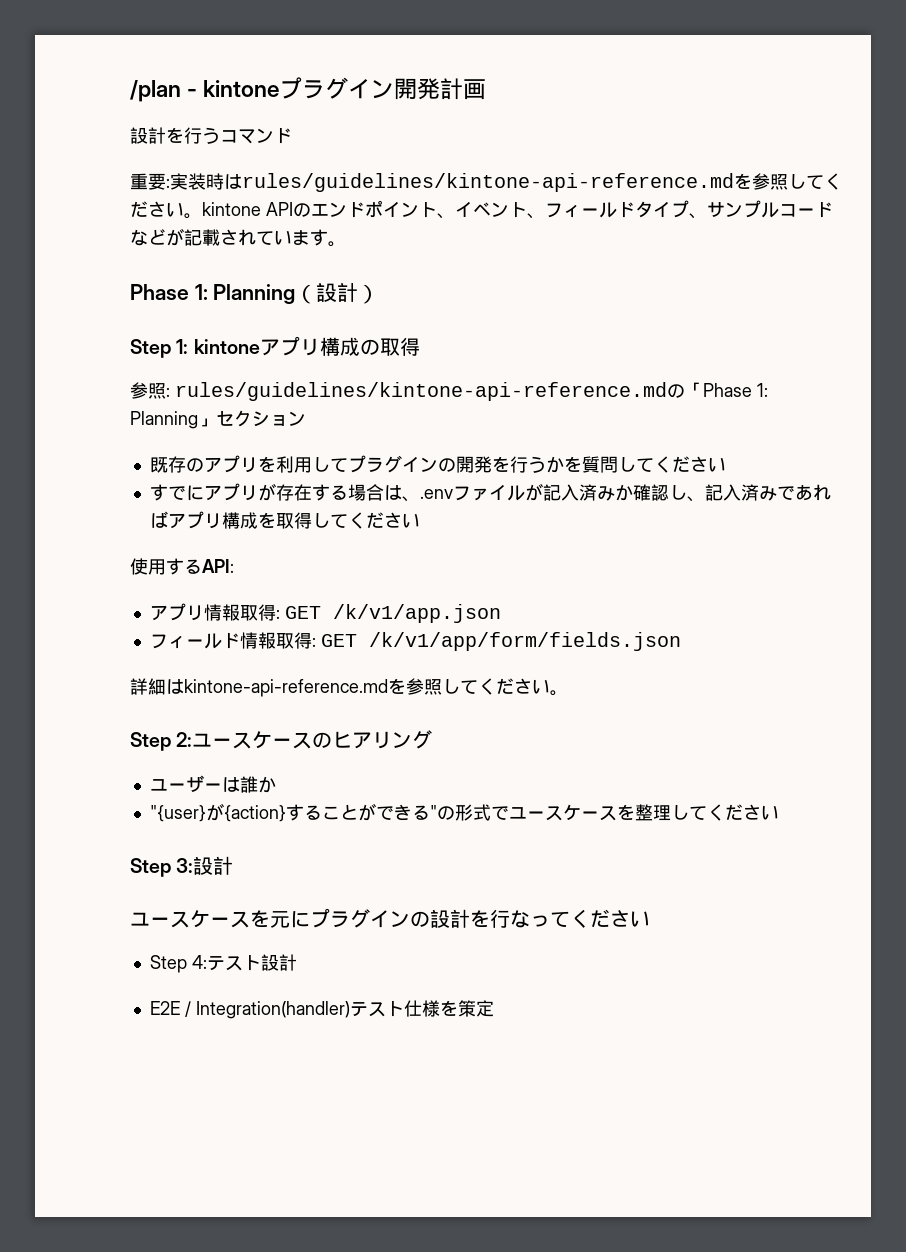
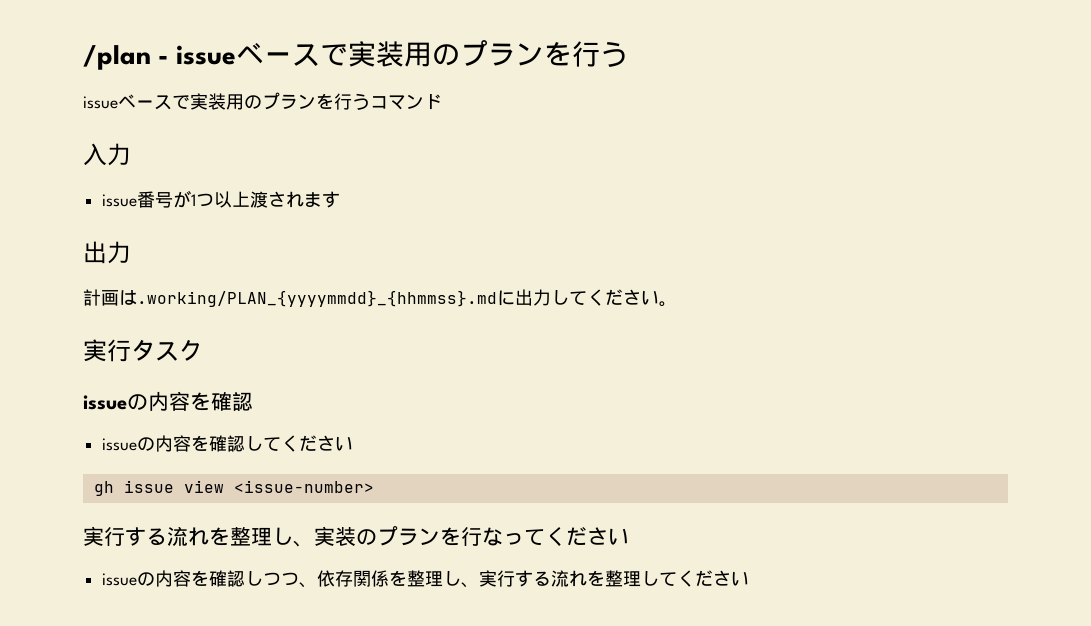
- /plan - kintoneプラグイン開発計画
- 設計を行うコマンド
- 重要:実装時はrules/guidelines/kintone-api-reference.mdを参照してください。kintone APIのエンドポイント、イベント、フィールドタイプ、サンプルコードなどが記載されています。
- Phase 1: Planning（設計）
- Step 1: kintoneアプリ構成の取得
- 参照: rules/guidelines/kintone-api-reference.mdの「Phase 1: Planning」セクション
- 既存のアプリを利用してプラグインの開発を行うかを質問してください
- すでにアプリが存在する場合は、.envファイルが記入済みか確認し、記入済みであればアプリ構成を取得してください
- 使用するAPI:
- アプリ情報取得: GET /k/v1/app.json
- フィールド情報取得: GET /k/v1/app/form/fields.json
- 詳細はkintone-api-reference.mdを参照してください。
- Step 2:ユースケースのヒアリング
- ユーザーは誰か
- "{user}が{action}することができる"の形式でユースケースを整理してください
- Step 3:設計
- ユースケースを元にプラグインの設計を行なってください
+ /plan - issueベースで実装用のプランを行う
+ issueベースで実装用のプランを行うコマンド
+ 入力
+ issue番号が1つ以上渡されます
+ 出力
+ 計画は.working/PLAN_{yyyymmdd}_{hhmmss}.mdに出力してください。
+ 実行タスク
+ issueの内容を確認
+ issueの内容を確認してください
+ gh issue view <issue-number>
+ 実行する流れを整理し、実装のプランを行なってください
- Step 4:テスト設計
- E2E / Integration(handler)テスト仕様を策定
+ issueの内容を確認しつつ、依存関係を整理し、実行する流れを整理してください

